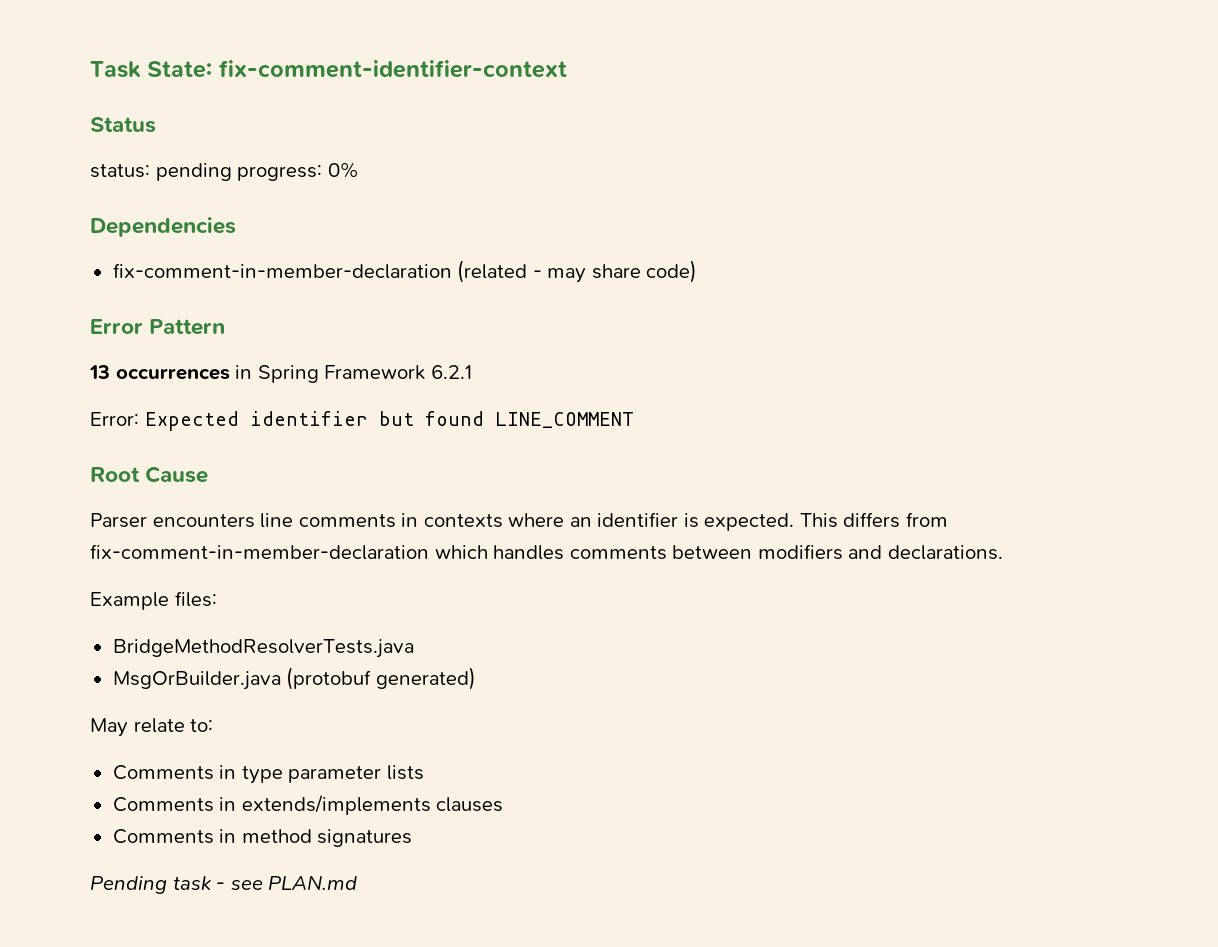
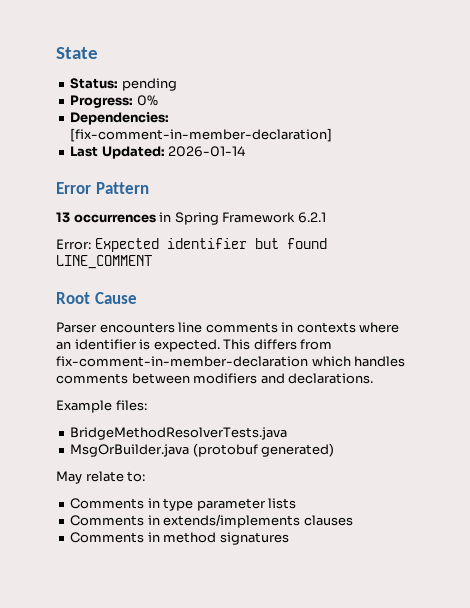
- Task State: fix-comment-identifier-context
- Status
- status: pending progress: 0%
- Dependencies
- fix-comment-in-member-declaration (related - may share code)
+ State
+ Status: pending
+ Progress: 0%
+ Dependencies: [fix-comment-in-member-declaration]
+ Last Updated: 2026-01-14
- Pending task - see PLAN.md

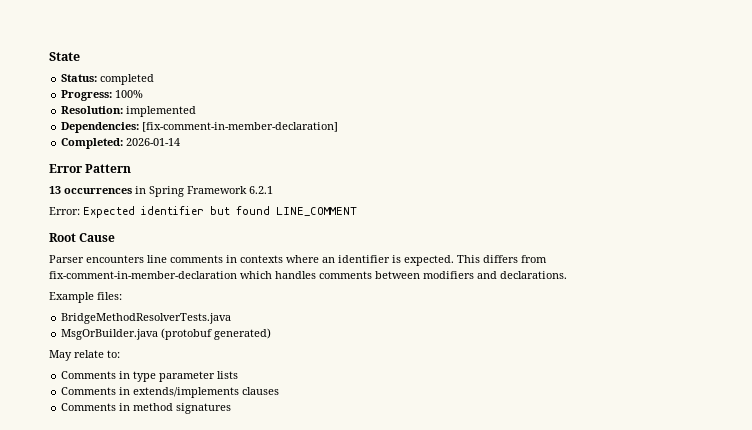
- Status: pending
+ Status: completed
- Progress: 0%
+ Progress: 100%
+ Resolution: implemented
- Last Updated: 2026-01-14
+ Completed: 2026-01-14

